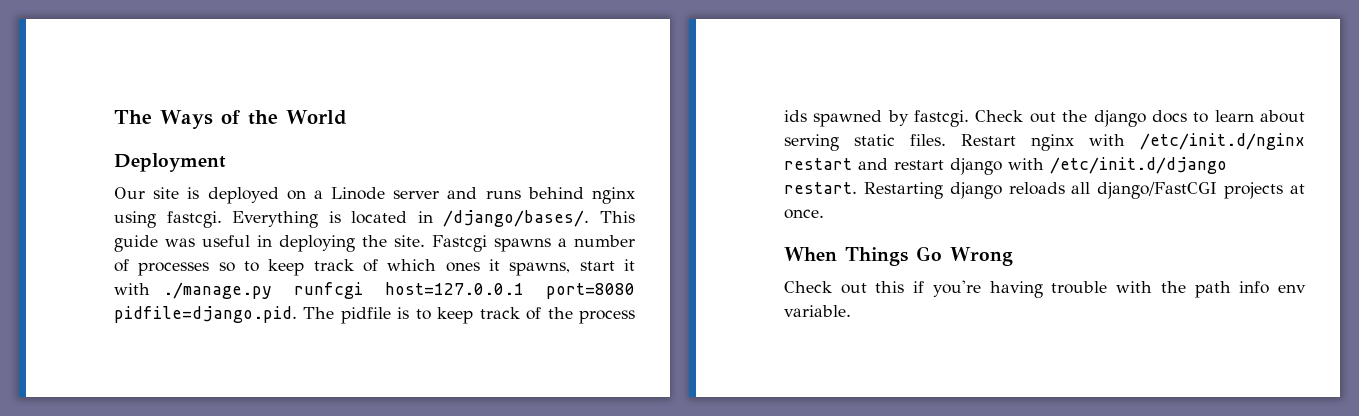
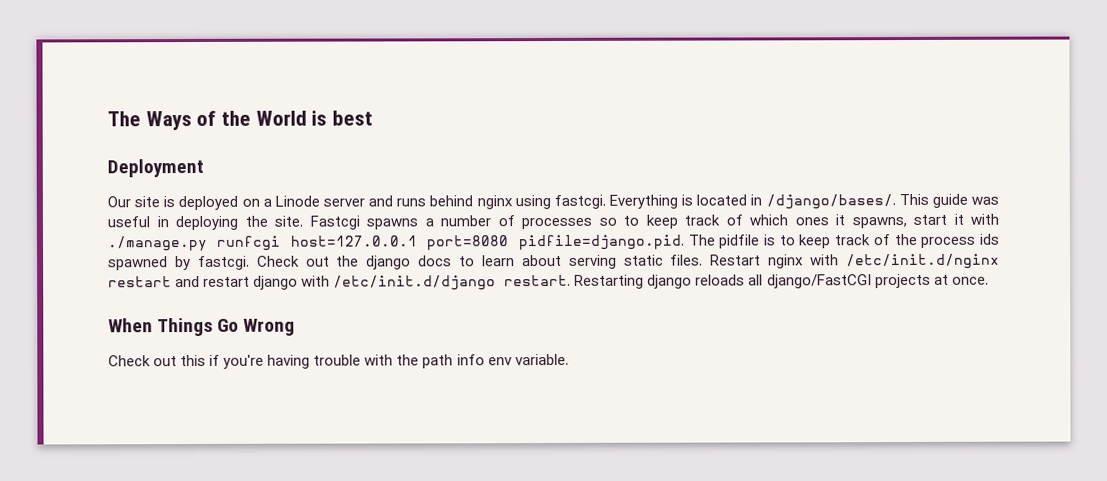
- The Ways of the World
+ The Ways of the World is best

